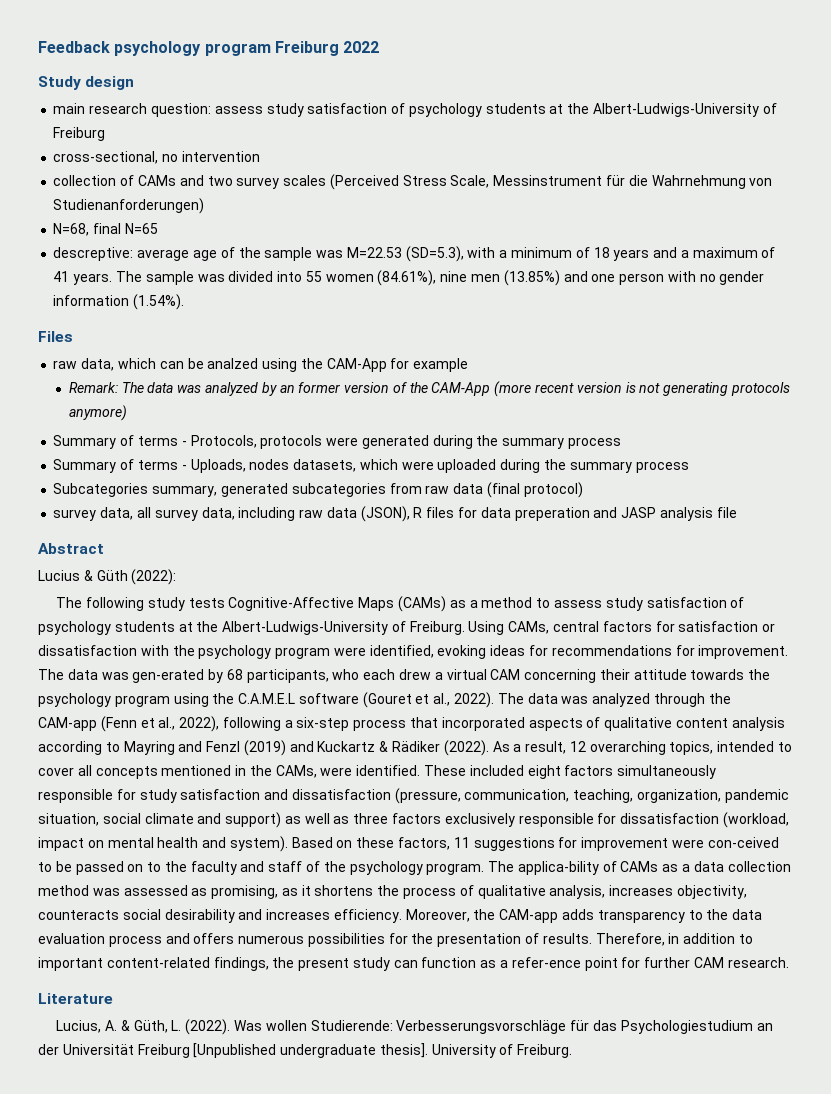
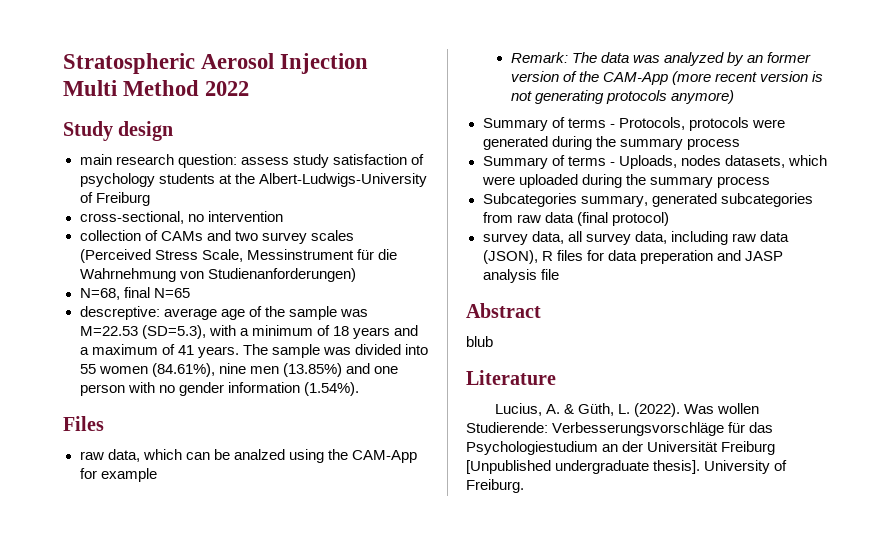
- Feedback psychology program Freiburg 2022
+ Stratospheric Aerosol Injection Multi Method 2022
- Lucius & Güth (2022):
- The following study tests Cognitive-Affective Maps (CAMs) as a method to assess study satisfaction of psychology students at the Albert-Ludwigs-University of Freiburg. Using CAMs, central factors for satisfaction or dissatisfaction with the psychology program were identified, evoking ideas for recommendations for improvement. The data was gen-erated by 68 participants, who each drew a virtual CAM concerning their attitude towards the psychology program using the C.A.M.E.L software (Gouret et al., 2022). The data was analyzed through the CAM-app (Fenn et al., 2022), following a six-step process that incorporated aspects of qualitative content analysis according to Mayring and Fenzl (2019) and Kuckartz & Rädiker (2022). As a result, 12 overarching topics, intended to cover all concepts mentioned in the CAMs, were identified. These included eight factors simultaneously responsible for study satisfaction and dissatisfaction (pressure, communication, teaching, organization, pandemic situation, social climate and support) as well as three factors exclusively responsible for dissatisfaction (workload, impact on mental health and system). Based on these factors, 11 suggestions for improvement were con-ceived to be passed on to the faculty and staff of the psychology program. The applica-bility of CAMs as a data collection method was assessed as promising, as it shortens the process of qualitative analysis, increases objectivity, counteracts social desirability and increases efficiency. Moreover, the CAM-app adds transparency to the data evaluation process and offers numerous possibilities for the presentation of results. Therefore, in addition to important content-related findings, the present study can function as a refer-ence point for further CAM research.
+ blub

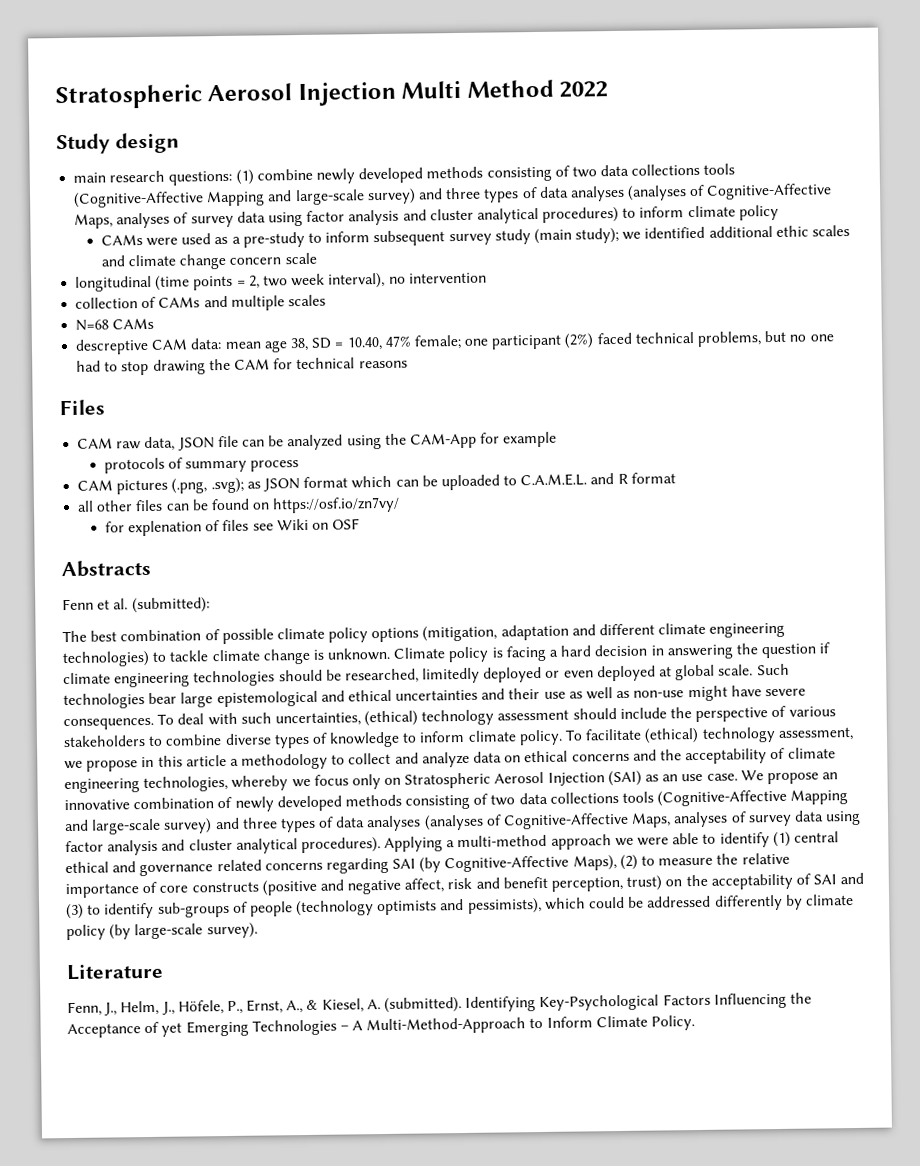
- main research question: assess study satisfaction of psychology students at the Albert-Ludwigs-University of Freiburg
- cross-sectional, no intervention
+ main research questions: (1) combine newly developed methods consisting of two data collections tools (Cognitive-Affective Mapping and large-scale survey) and three types of data analyses (analyses of Cognitive-Affective Maps, analyses of survey data using factor analysis and cluster analytical procedures) to inform climate policy
+ CAMs were used as a pre-study to inform subsequent survey study (main study); we identified additional ethic scales and climate change concern scale
+ longitudinal (time points = 2, two week interval), no intervention
- collection of CAMs and two survey scales (Perceived Stress Scale, Messinstrument für die Wahrnehmung von Studienanforderungen)
- N=68, final N=65
- descreptive: average age of the sample was M=22.53 (SD=5.3), with a minimum of 18 years and a maximum of 41 years. The sample was divided into 55 women (84.61%), nine men (13.85%) and one person with no gender information (1.54%).
+ collection of CAMs and multiple scales
+ N=68 CAMs
+ descreptive CAM data: mean age 38, SD = 10.40, 47% female; one participant (2%) faced technical problems, but no one had to stop drawing the CAM for technical reasons
- raw data, which can be analzed using the CAM-App for example
+ CAM raw data, JSON file can be analyzed using the CAM-App for example
- Remark: The data was analyzed by an former version of the CAM-App (more recent version is not generating protocols anymore)
- Summary of terms - Protocols, protocols were generated during the summary process
- Summary of terms - Uploads, nodes datasets, which were uploaded during the summary process
- Subcategories summary, generated subcategories from raw data (final protocol)
- survey data, all survey data, including raw data (JSON), R files for data preperation and JASP analysis file
- Abstract
- blub
+ protocols of summary process
+ CAM pictures (.png, .svg); as JSON format which can be uploaded to C.A.M.E.L. and R format
+ all other files can be found on https://osf.io/zn7vy/
+ for explenation of files see Wiki on OSF
+ Abstracts
+ Fenn et al. (submitted):
+ The best combination of possible climate policy options (mitigation, adaptation and different climate engineering technologies) to tackle climate change is unknown. Climate policy is facing a hard decision in answering the question if climate engineering technologies should be researched, limitedly deployed or even deployed at global scale. Such technologies bear large epistemological and ethical uncertainties and their use as well as non-use might have severe consequences. To deal with such uncertainties, (ethical) technology assessment should include the perspective of various stakeholders to combine diverse types of knowledge to inform climate policy. To facilitate (ethical) technology assessment, we propose in this article a methodology to collect and analyze data on ethical concerns and the acceptability of climate engineering technologies, whereby we focus only on Stratospheric Aerosol Injection (SAI) as an use case. We propose an innovative combination of newly developed methods consisting of two data collections tools (Cognitive-Affective Mapping and large-scale survey) and three types of data analyses (analyses of Cognitive-Affective Maps, analyses of survey data using factor analysis and cluster analytical procedures). Applying a multi-method approach we were able to identify (1) central ethical and governance related concerns regarding SAI (by Cognitive-Affective Maps), (2) to measure the relative importance of core constructs (positive and negative affect, risk and benefit perception, trust) on the acceptability of SAI and (3) to identify sub-groups of people (technology optimists and pessimists), which could be addressed differently by climate policy (by large-scale survey).
  Literature
- Lucius, A. & Güth, L. (2022). Was wollen Studierende: Verbesserungsvorschläge für das Psychologiestudium an der Universität Freiburg [Unpublished undergraduate thesis]. University of Freiburg.
+ Fenn, J., Helm, J., Höfele, P., Ernst, A., & Kiesel, A. (submitted). Identifying Key-Psychological Factors Influencing the Acceptance of yet Emerging Technologies – A Multi-Method-Approach to Inform Climate Policy.

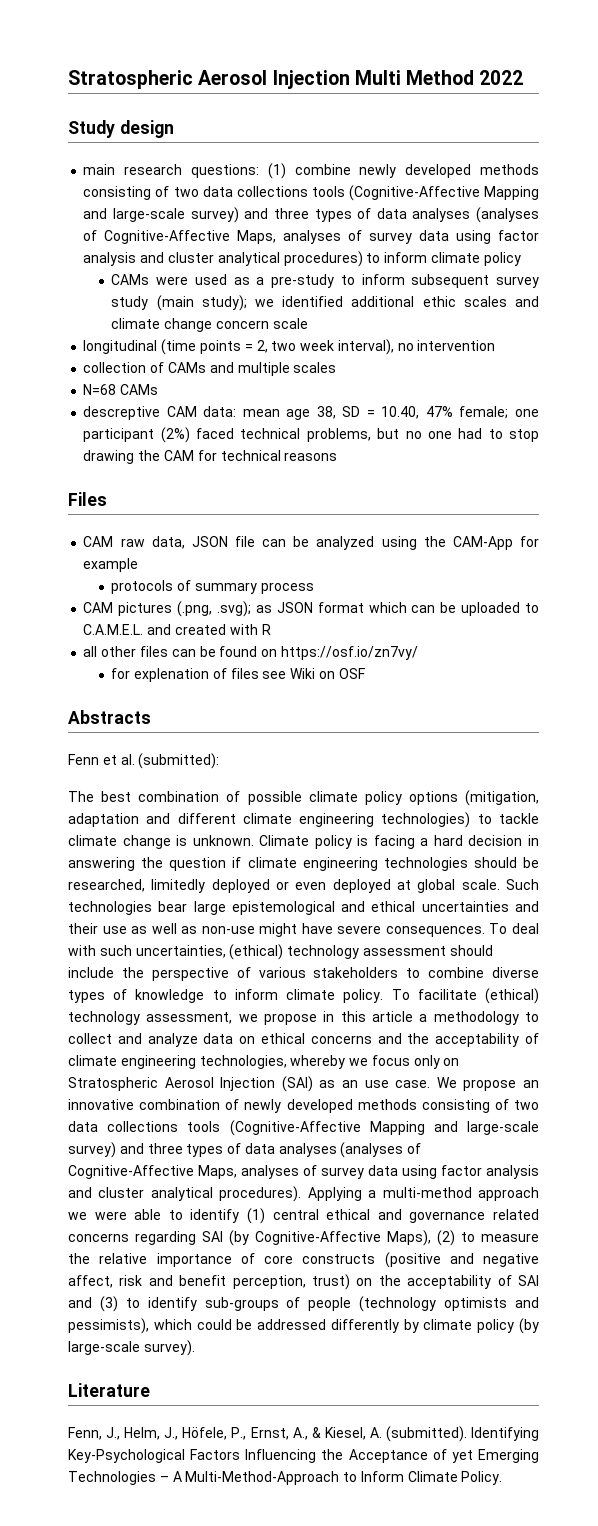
- CAM pictures (.png, .svg); as JSON format which can be uploaded to C.A.M.E.L. and R format
+ CAM pictures (.png, .svg); as JSON format which can be uploaded to C.A.M.E.L. and created with R

